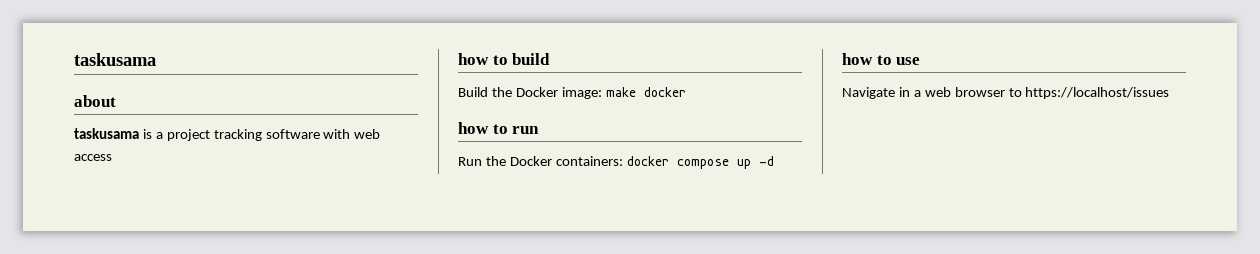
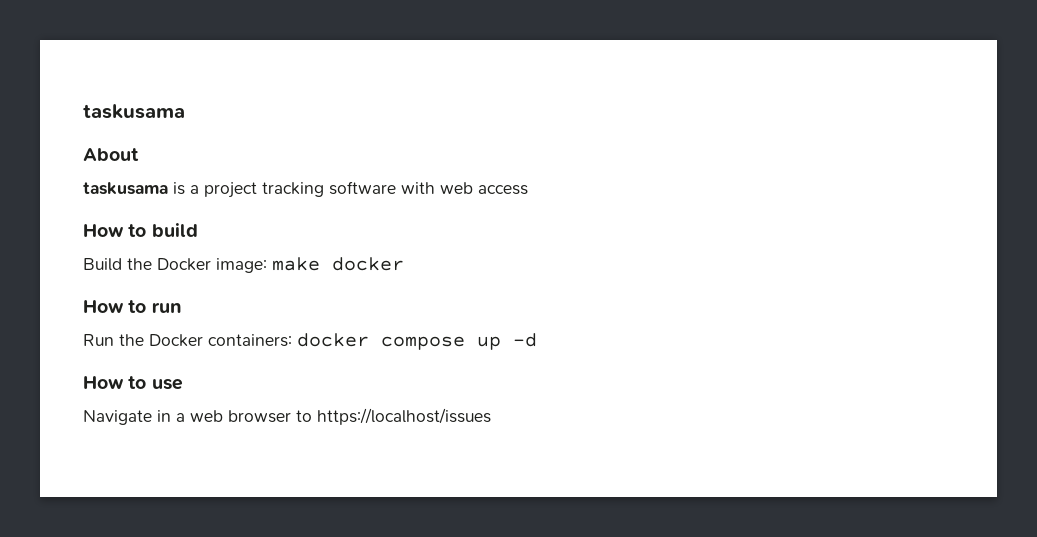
- about
+ About
- how to build
+ How to build
- how to run
+ How to run
- how to use
+ How to use

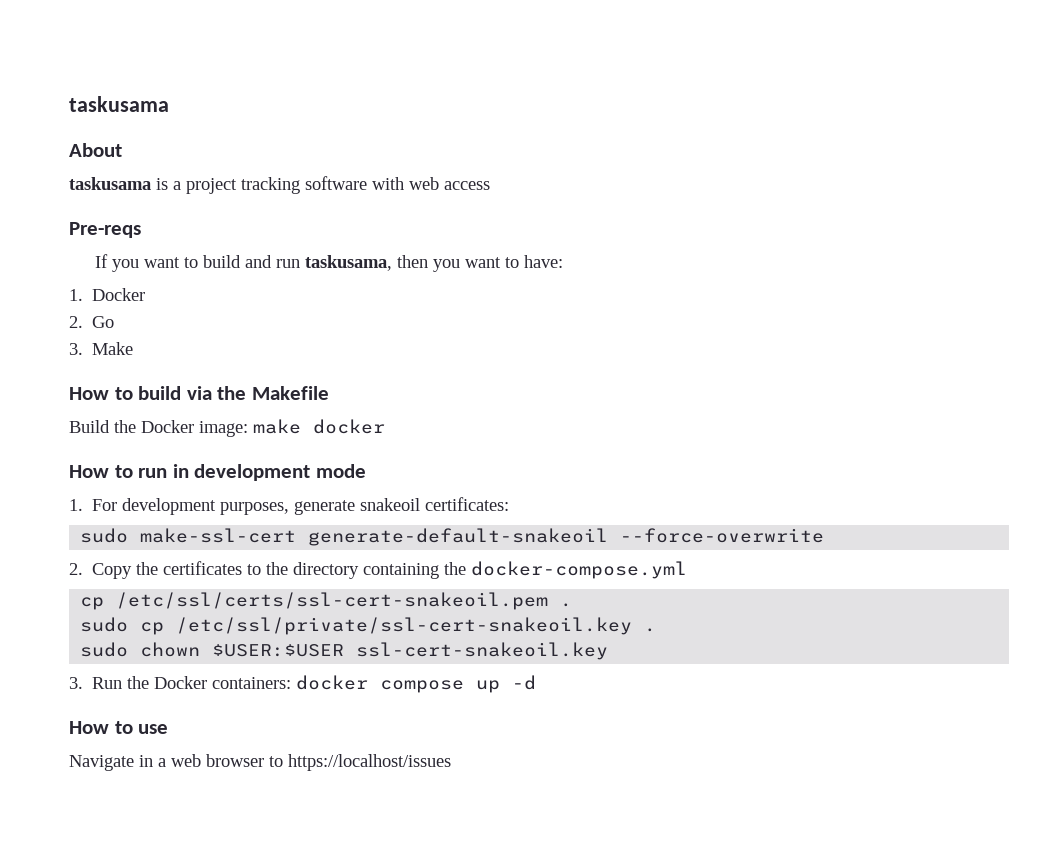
+ Pre-reqs
+ If you want to build and run taskusama, then you want to have:
+ 1. Docker
+ 2. Go
+ 3. Make
- How to build
+ How to build via the Makefile
- How to run
- Run the Docker containers: docker compose up -d
+ How to run in development mode
+ 1. For development purposes, generate snakeoil certificates:
+ sudo make-ssl-cert generate-default-snakeoil --force-overwrite
+ 2. Copy the certificates to the directory containing the docker-compose.yml
+ cp /etc/ssl/certs/ssl-cert-snakeoil.pem .
+ sudo cp /etc/ssl/private/ssl-cert-snakeoil.key .
+ sudo chown $USER:$USER ssl-cert-snakeoil.key
+ 3. Run the Docker containers: docker compose up -d

